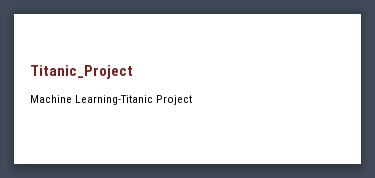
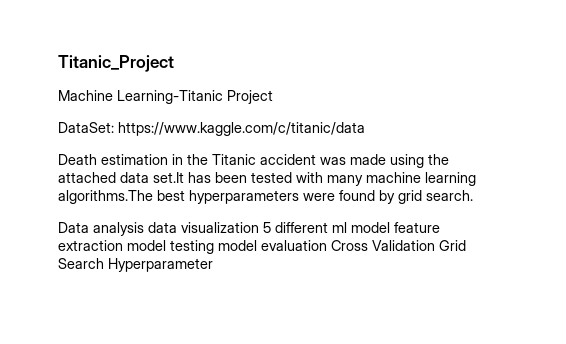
+ DataSet: https://www.kaggle.com/c/titanic/data
+ Death estimation in the Titanic accident was made using the attached data set.It has been tested with many machine learning algorithms.The best hyperparameters were found by grid search.
+ Data analysis data visualization 5 different ml model feature extraction model testing model evaluation Cross Validation Grid Search Hyperparameter

